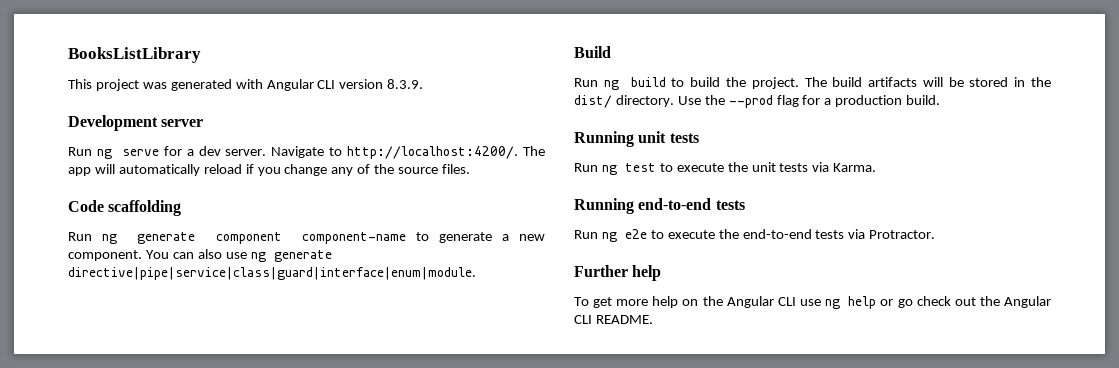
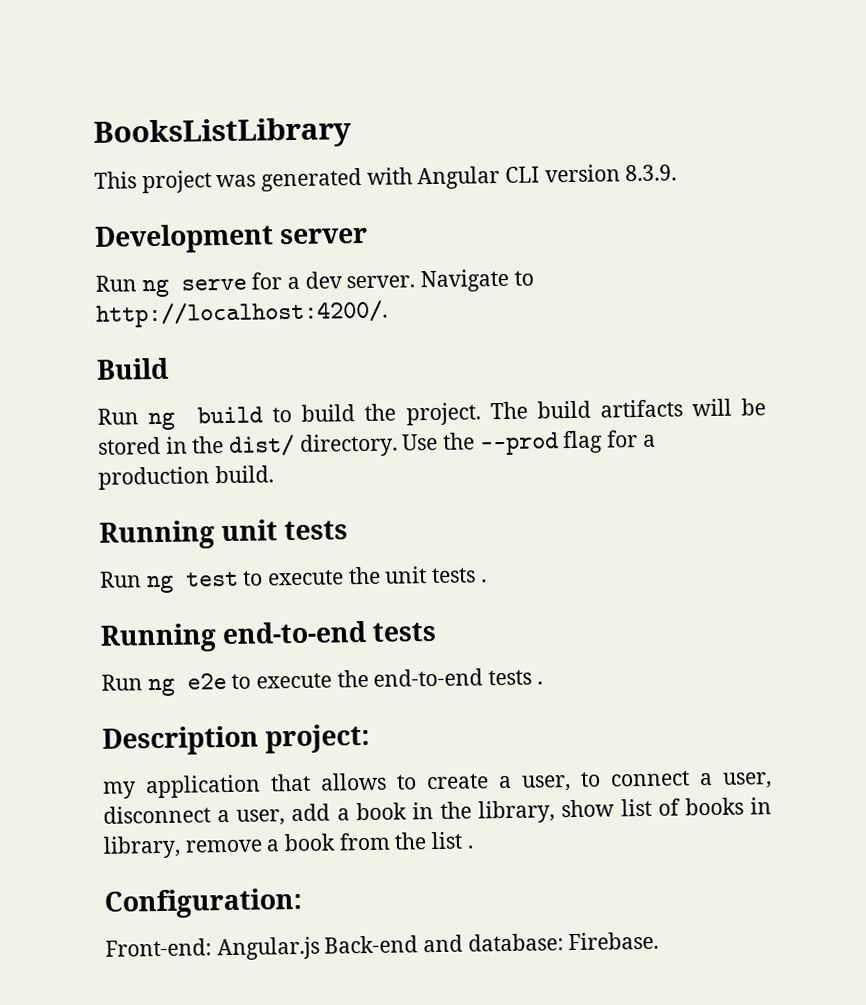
- The app will automatically reload if you change any of the source files.
- Code scaffolding
- Run ng generate component component-name to generate a new component. You can also use ng generate directive|pipe|service|class|guard|interface|enum|module.
- Run ng test to execute the unit tests via Karma.
+ Run ng test to execute the unit tests .
- Run ng e2e to execute the end-to-end tests via Protractor.
- Further help
- To get more help on the Angular CLI use ng help or go check out the Angular CLI README.
+ Run ng e2e to execute the end-to-end tests .
+ Description project:
+ my application that allows to create a user, to connect a user, disconnect a user, add a book in the library, show list of books in library, remove a book from the list .
+ Configuration:
+ Front-end: Angular.js Back-end and database: Firebase.

